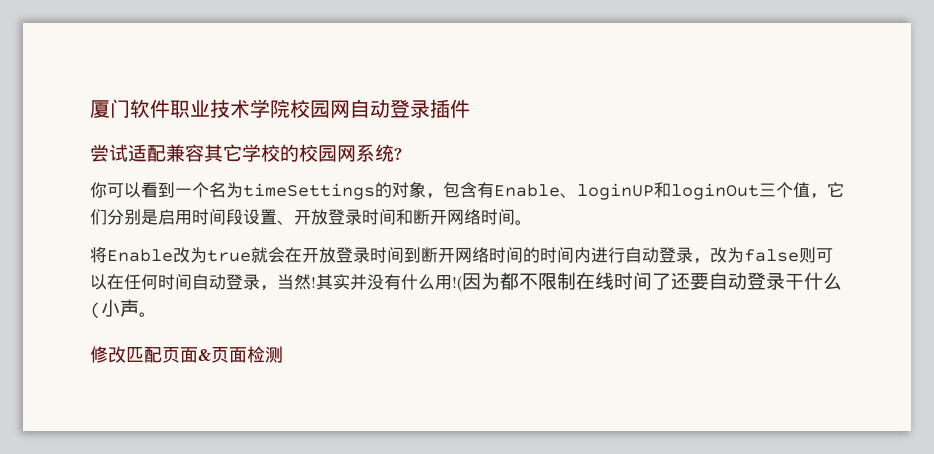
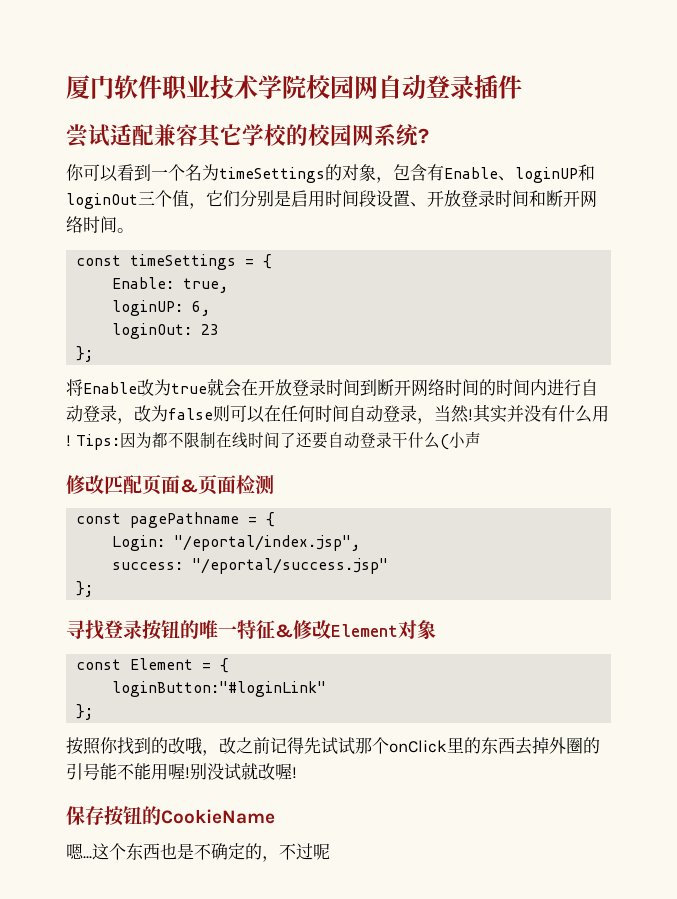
+ const timeSettings = {
+ Enable: true,
+ loginUP: 6,
+ loginOut: 23
+ };
- 其实并没有什么用!(因为都不限制在线时间了还要自动登录干什么(小声。
+ 其实并没有什么用! Tips:因为都不限制在线时间了还要自动登录干什么(小声
+ const pagePathname = {
+ Login: "/eportal/index.jsp",
+ success: "/eportal/success.jsp"
+ };
+ 寻找登录按钮的唯一特征&修改Element对象
+ const Element = {
+ loginButton:"#loginLink"
+ };
+ 按照你找到的改哦，改之前记得先试试那个onClick里的东西去掉外圈的引号能不能用喔!别没试就改喔!
+ 保存按钮的CookieName
+ 嗯...这个东西也是不确定的，不过呢

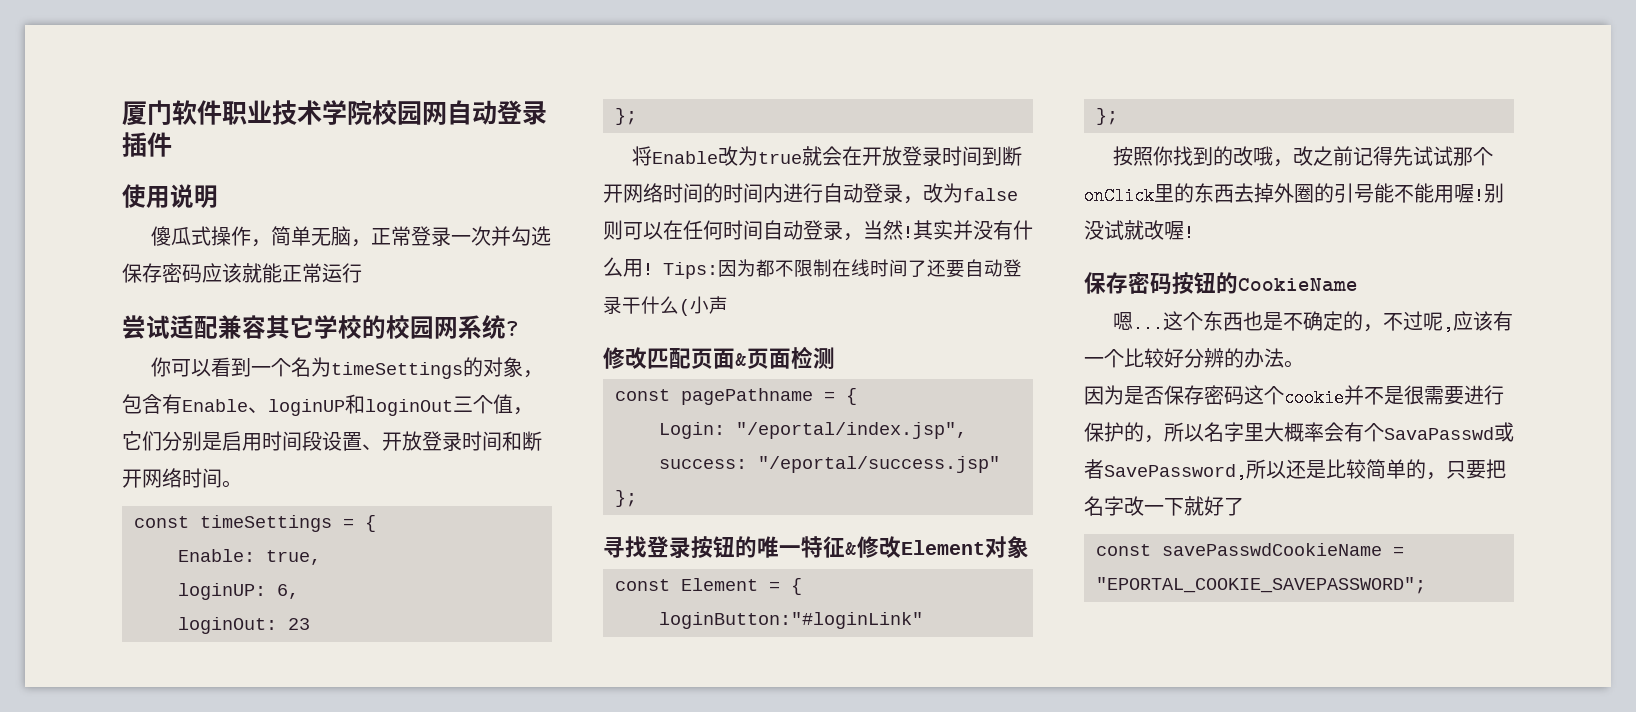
+ 使用说明
+ 傻瓜式操作，简单无脑，正常登录一次并勾选保存密码应该就能正常运行
- 保存按钮的CookieName
+ 保存密码按钮的CookieName
- 这个东西也是不确定的，不过呢
+ 这个东西也是不确定的，不过呢,应该有一个比较好分辨的办法。
+ 因为是否保存密码这个cookie并不是很需要进行保护的，所以名字里大概率会有个SavaPasswd或者SavePassword,所以还是比较简单的，只要把名字改一下就好了
+ const savePasswdCookieName = "EPORTAL_COOKIE_SAVEPASSWORD";

